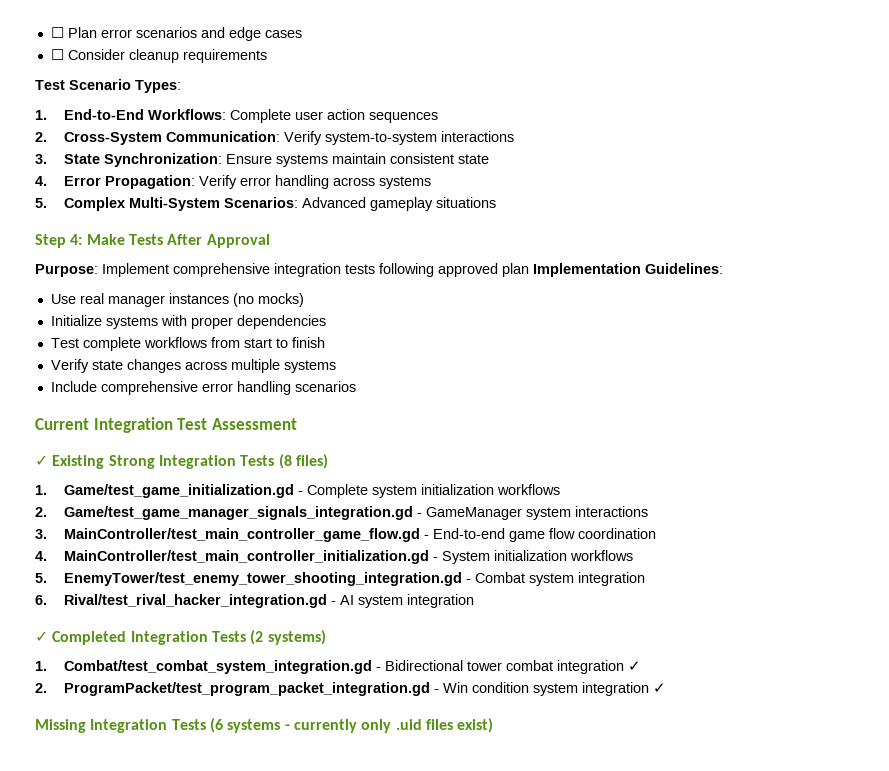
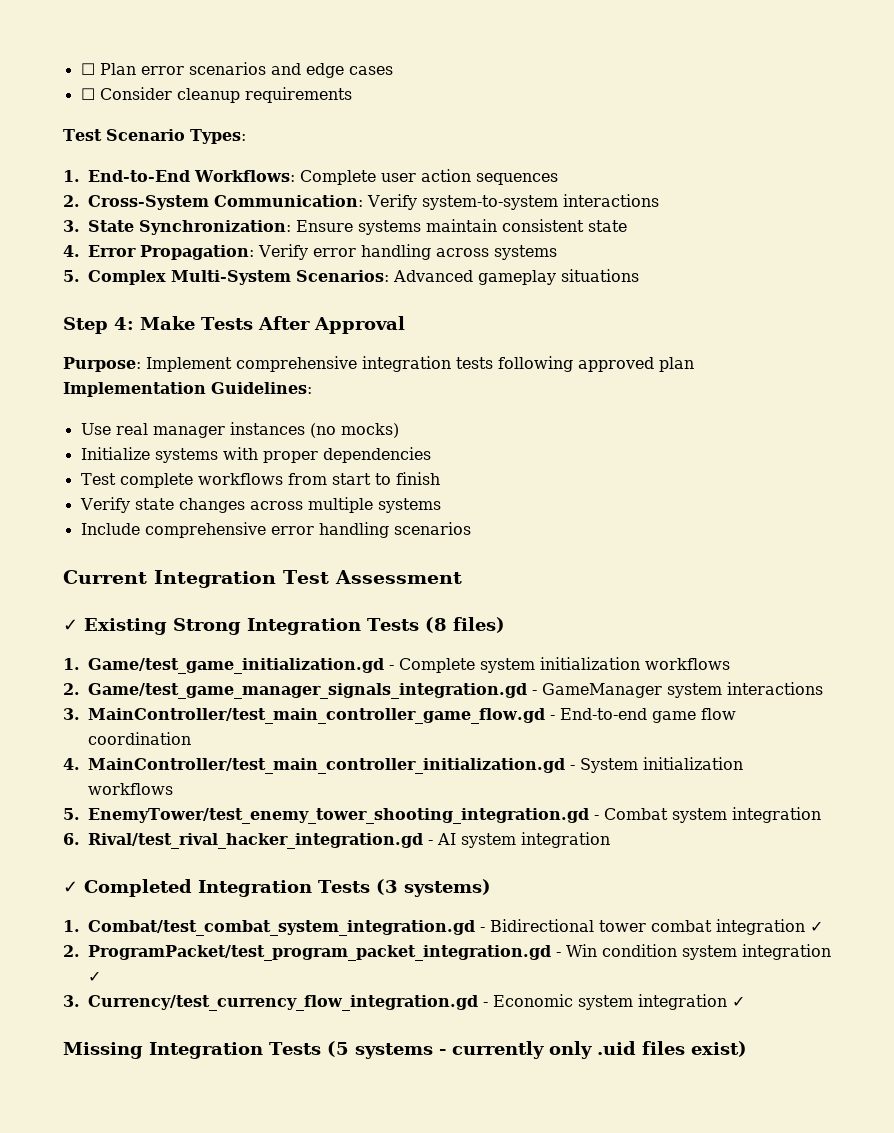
- ✓ Completed Integration Tests (2 systems)
+ ✓ Completed Integration Tests (3 systems)
+ 3. Currency/test_currency_flow_integration.gd - Economic system integration ✓
- Missing Integration Tests (6 systems - currently only .uid files exist)
+ Missing Integration Tests (5 systems - currently only .uid files exist)

